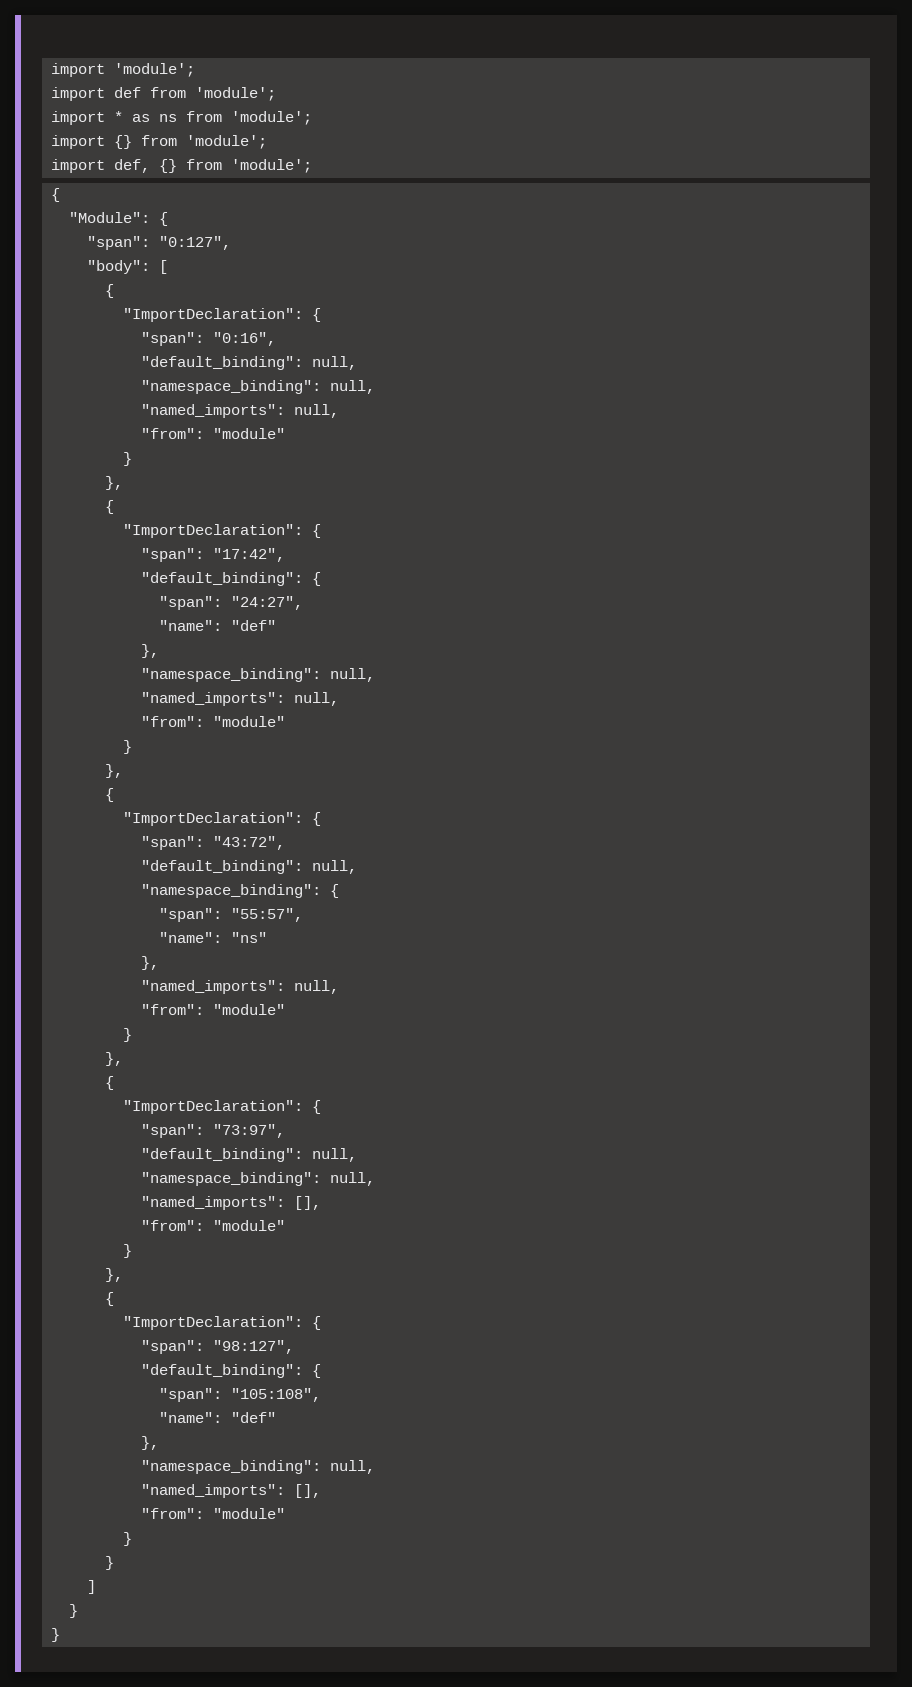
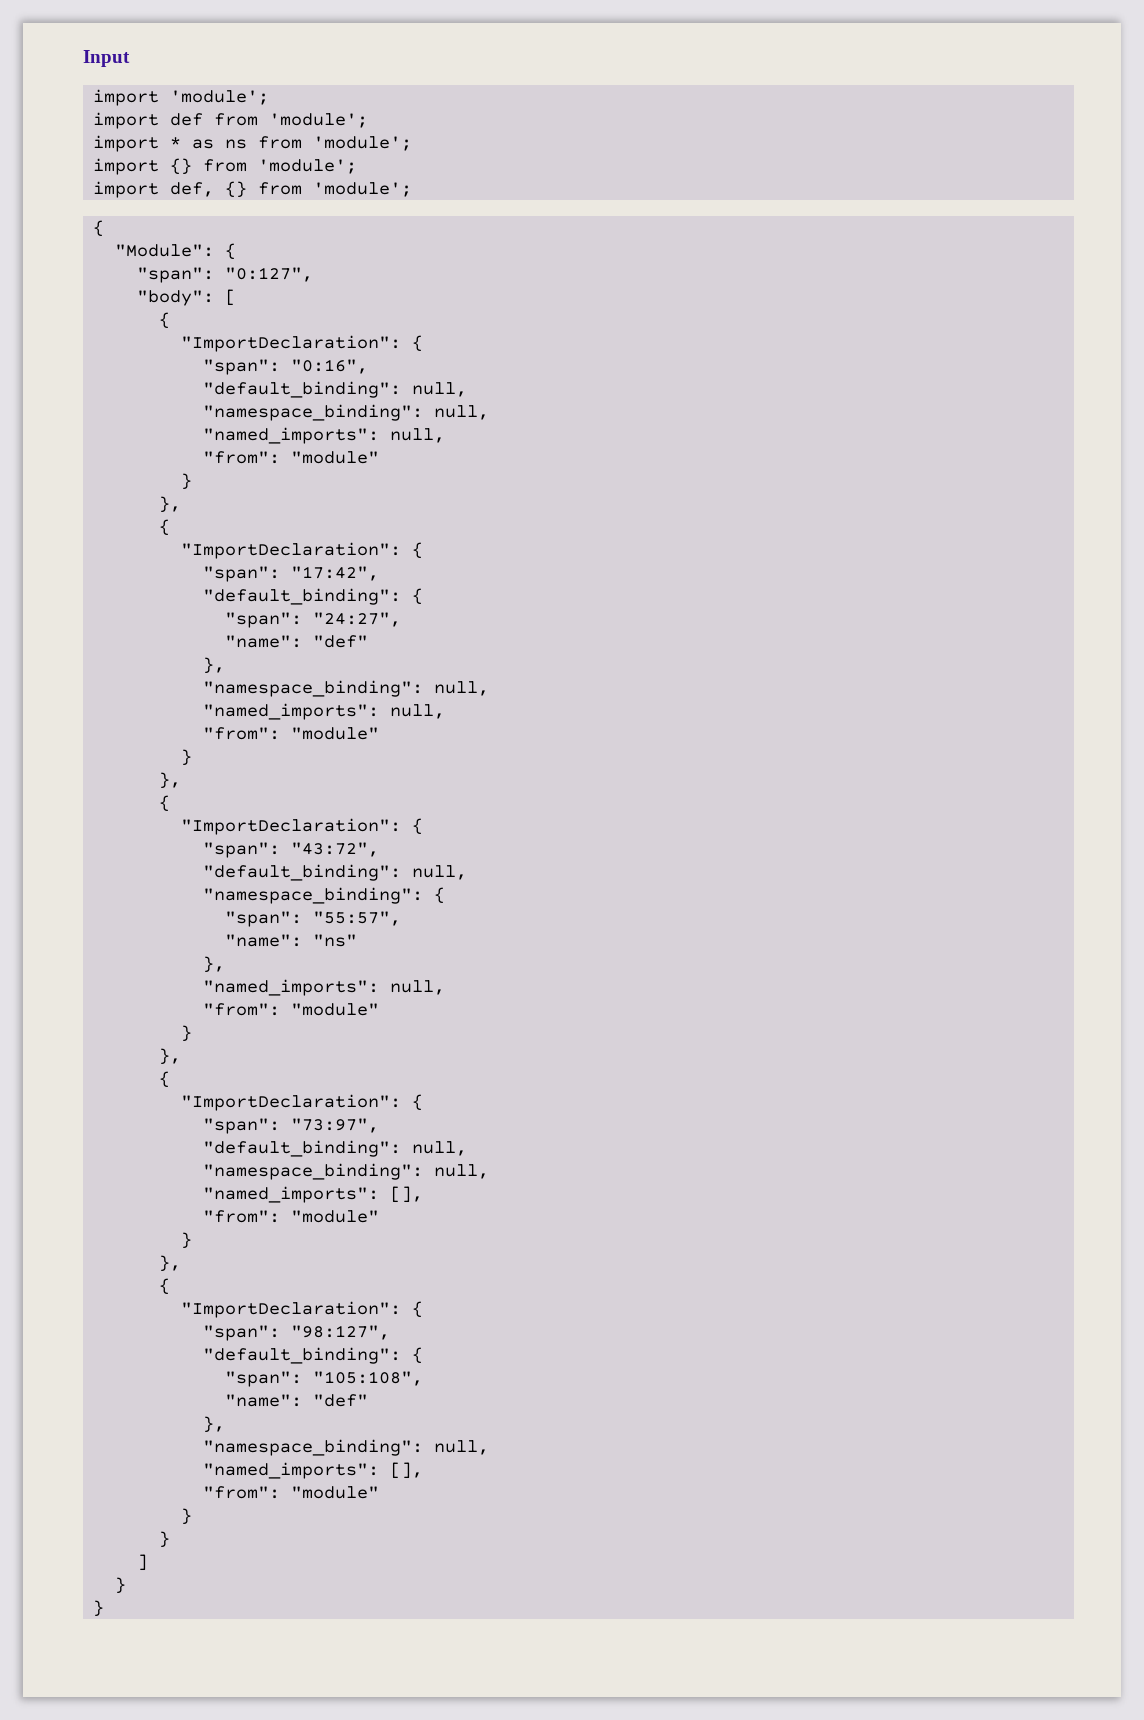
+ Input

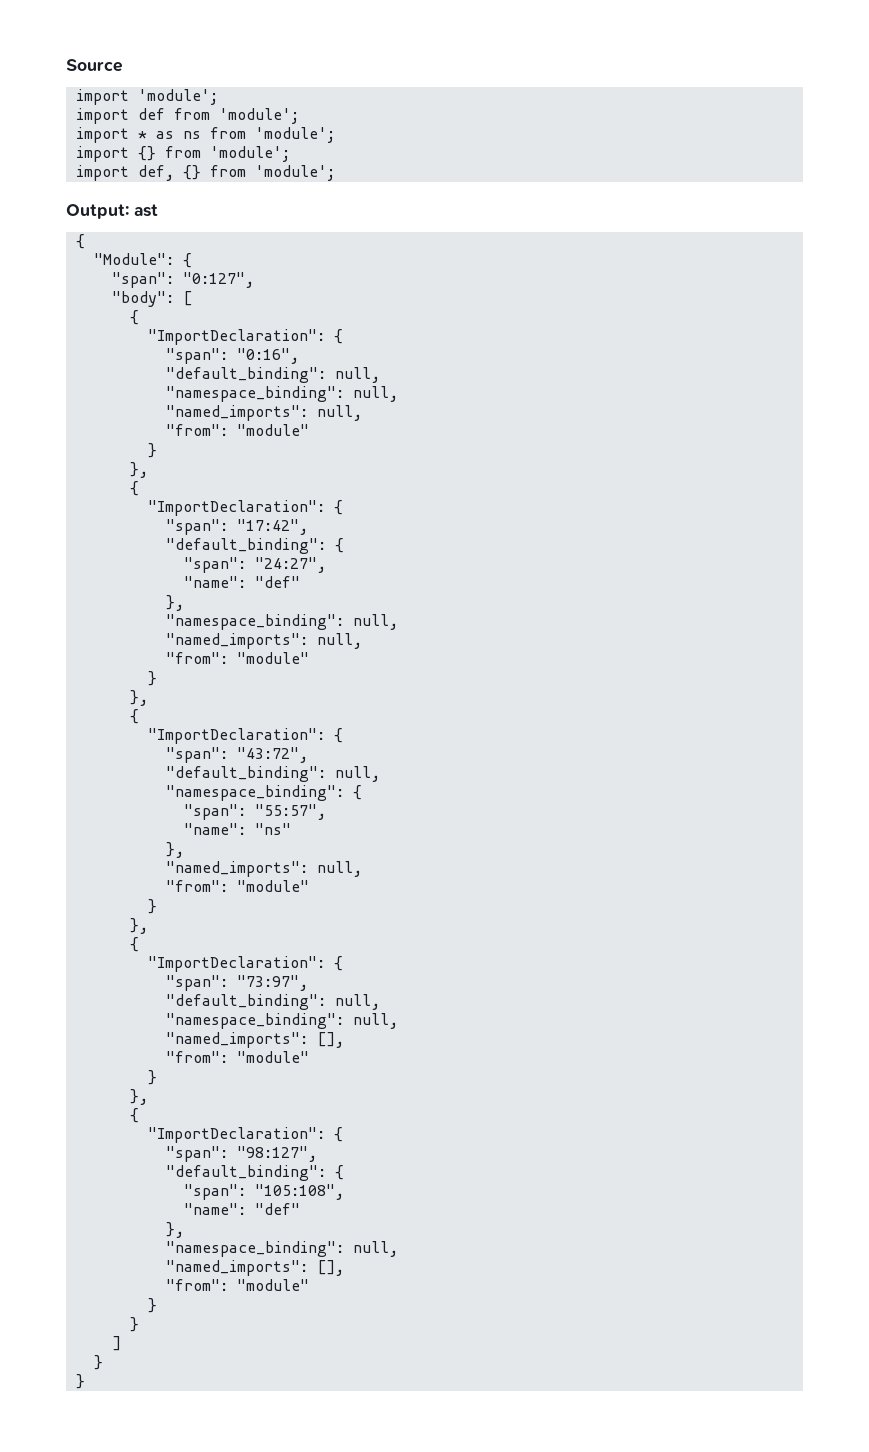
- Input
+ Source
+ Output: ast

